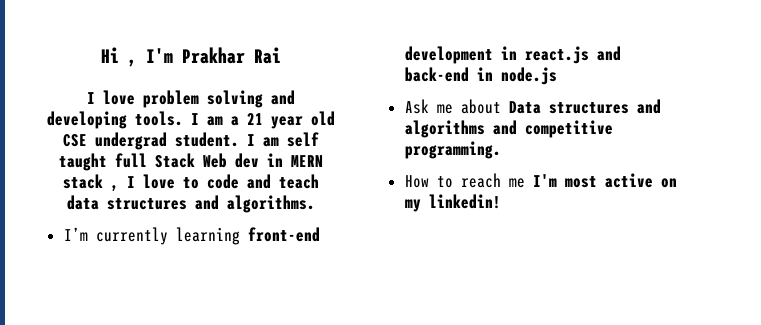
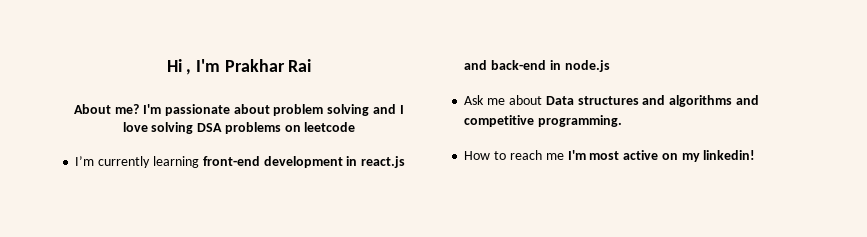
- I love problem solving and developing tools. I am a 21 year old CSE undergrad student. I am self taught full Stack Web dev in MERN stack , I love to code and teach data structures and algorithms.
+ About me? I'm passionate about problem solving and I love solving DSA problems on leetcode

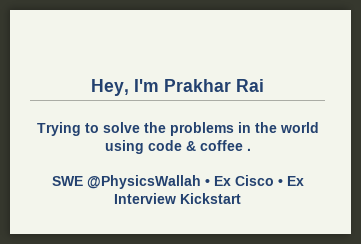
- Hi , I'm Prakhar Rai
+ Hey, I'm Prakhar Rai
- About me? I'm passionate about problem solving and I love solving DSA problems on leetcode
- I’m currently learning front-end development in react.js and back-end in node.js
- Ask me about Data structures and algorithms and competitive programming.
- How to reach me I'm most active on my linkedin!
+ Trying to solve the problems in the world using code & coffee .
+ SWE @PhysicsWallah • Ex Cisco • Ex Interview Kickstart

